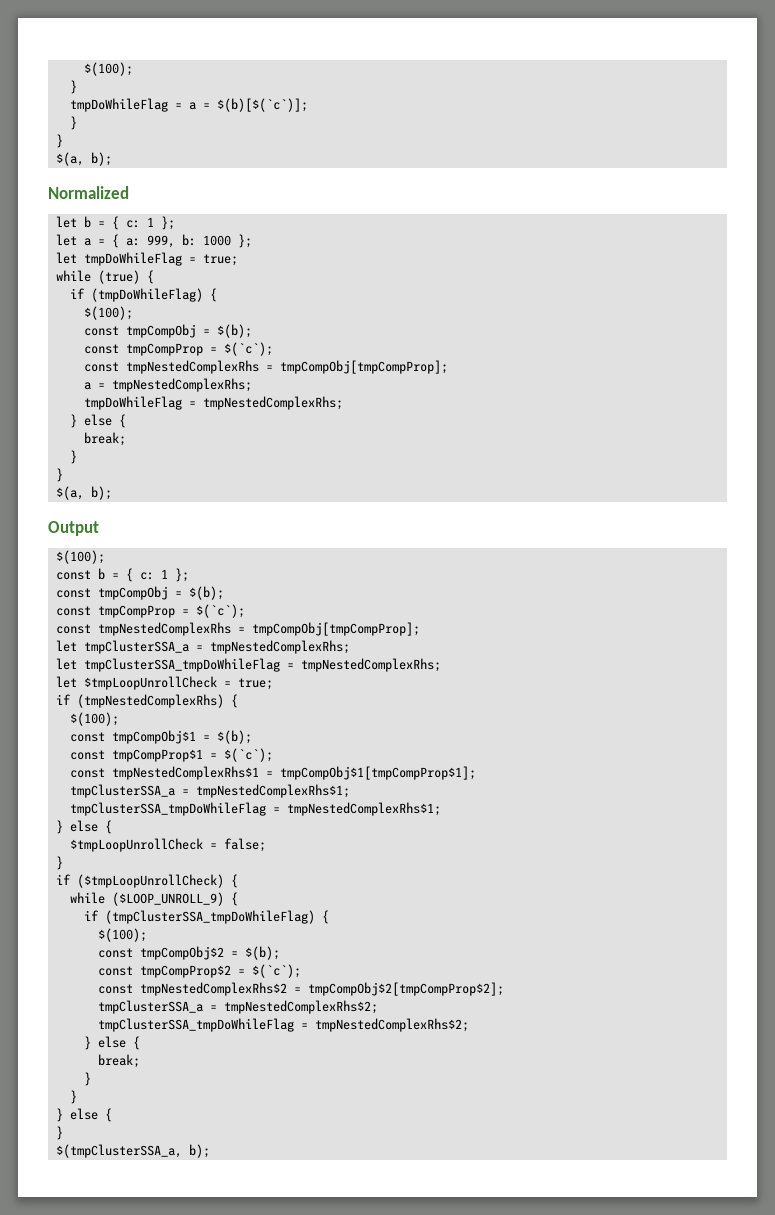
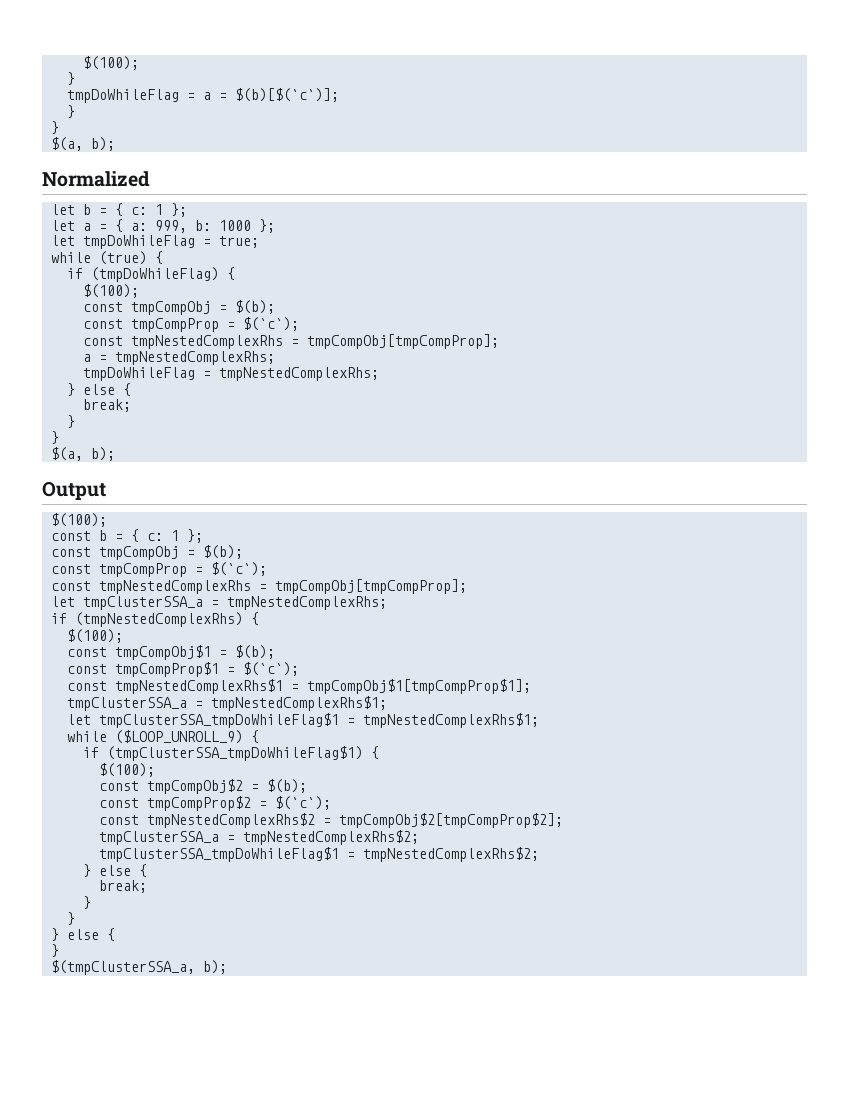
- let tmpClusterSSA_tmpDoWhileFlag = tmpNestedComplexRhs;
- let $tmpLoopUnrollCheck = true;
- tmpClusterSSA_tmpDoWhileFlag = tmpNestedComplexRhs$1;
- } else {
- $tmpLoopUnrollCheck = false;
- }
- if ($tmpLoopUnrollCheck) {
+ let tmpClusterSSA_tmpDoWhileFlag$1 = tmpNestedComplexRhs$1;
- if (tmpClusterSSA_tmpDoWhileFlag) {
+ if (tmpClusterSSA_tmpDoWhileFlag$1) {
- tmpClusterSSA_tmpDoWhileFlag = tmpNestedComplexRhs$2;
+ tmpClusterSSA_tmpDoWhileFlag$1 = tmpNestedComplexRhs$2;

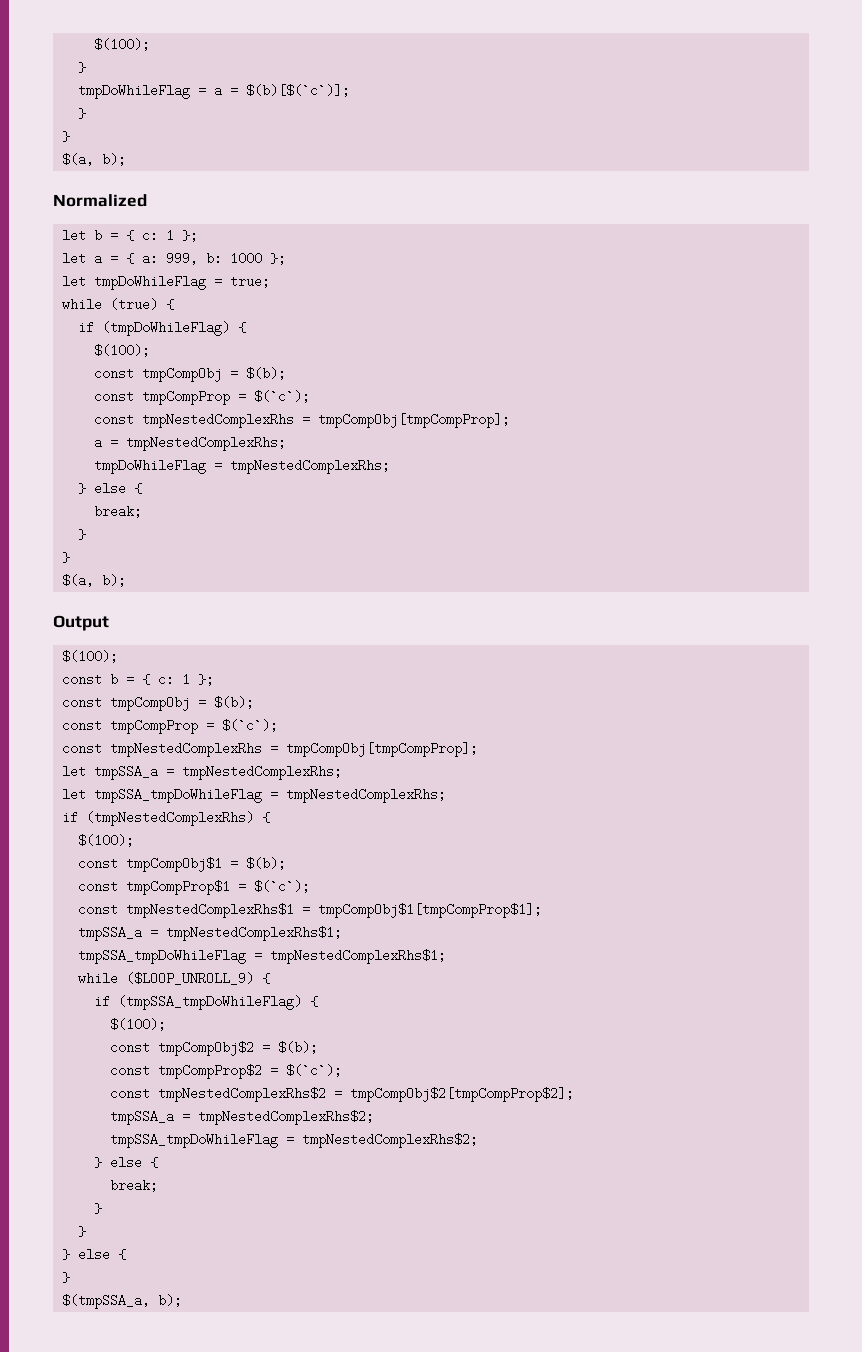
- let tmpClusterSSA_a = tmpNestedComplexRhs;
+ let tmpSSA_a = tmpNestedComplexRhs;
+ let tmpSSA_tmpDoWhileFlag = tmpNestedComplexRhs;
- tmpClusterSSA_a = tmpNestedComplexRhs$1;
- let tmpClusterSSA_tmpDoWhileFlag$1 = tmpNestedComplexRhs$1;
+ tmpSSA_a = tmpNestedComplexRhs$1;
+ tmpSSA_tmpDoWhileFlag = tmpNestedComplexRhs$1;
- if (tmpClusterSSA_tmpDoWhileFlag$1) {
+ if (tmpSSA_tmpDoWhileFlag) {
- tmpClusterSSA_a = tmpNestedComplexRhs$2;
- tmpClusterSSA_tmpDoWhileFlag$1 = tmpNestedComplexRhs$2;
+ tmpSSA_a = tmpNestedComplexRhs$2;
+ tmpSSA_tmpDoWhileFlag = tmpNestedComplexRhs$2;
- $(tmpClusterSSA_a, b);
+ $(tmpSSA_a, b);

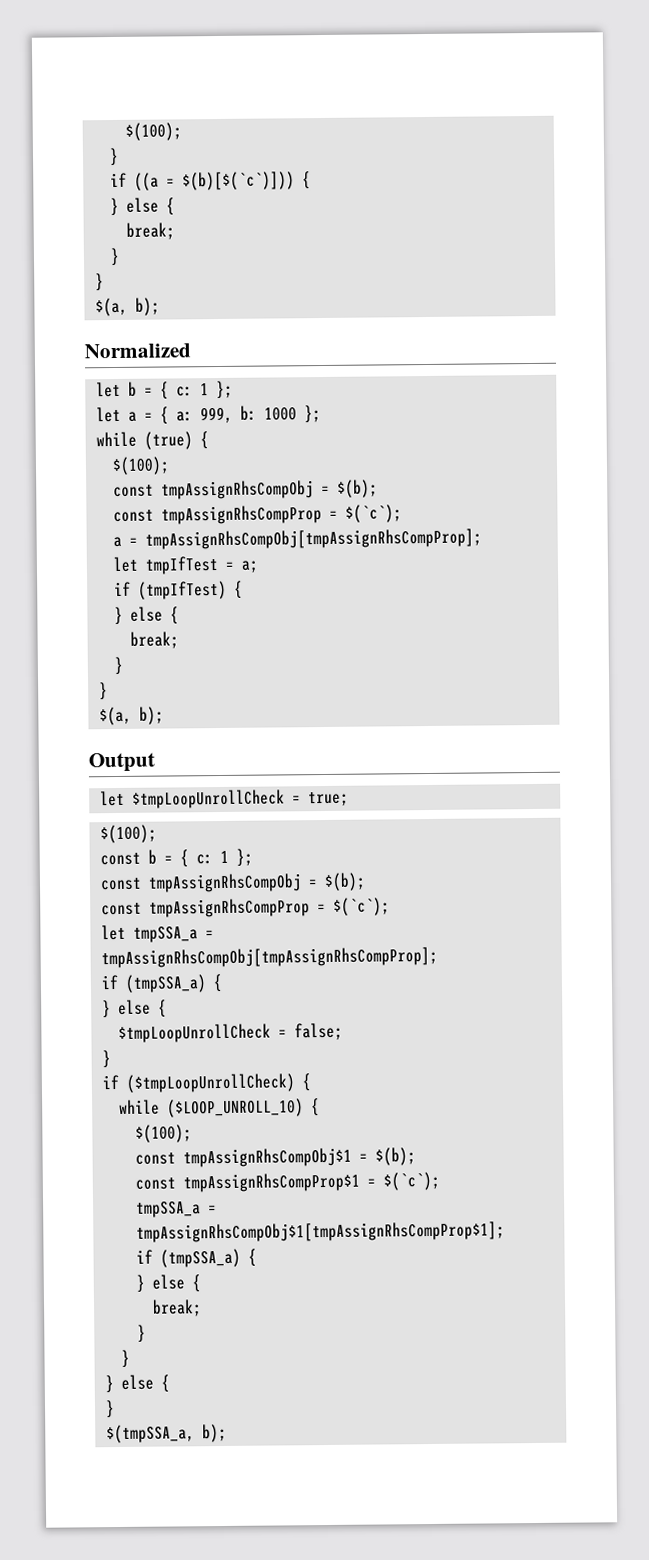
- tmpDoWhileFlag = a = $(b)[$(`c`)];
+ if ((a = $(b)[$(`c`)])) {
+ } else {
+ break;
- let tmpDoWhileFlag = true;
  while (true) {
- if (tmpDoWhileFlag) {
  $(100);
- const tmpCompObj = $(b);
- const tmpCompProp = $(`c`);
- const tmpNestedComplexRhs = tmpCompObj[tmpCompProp];
- a = tmpNestedComplexRhs;
- tmpDoWhileFlag = tmpNestedComplexRhs;
+ const tmpAssignRhsCompObj = $(b);
+ const tmpAssignRhsCompProp = $(`c`);
+ a = tmpAssignRhsCompObj[tmpAssignRhsCompProp];
+ let tmpIfTest = a;
+ if (tmpIfTest) {
+ let $tmpLoopUnrollCheck = true;
  const b = { c: 1 };
- const tmpCompObj = $(b);
- const tmpCompProp = $(`c`);
- const tmpNestedComplexRhs = tmpCompObj[tmpCompProp];
+ const tmpAssignRhsCompObj = $(b);
+ const tmpAssignRhsCompProp = $(`c`);
- let tmpSSA_a = tmpNestedComplexRhs;
- let tmpSSA_tmpDoWhileFlag = tmpNestedComplexRhs;
- if (tmpNestedComplexRhs) {
+ let tmpSSA_a = tmpAssignRhsCompObj[tmpAssignRhsCompProp];
+ if (tmpSSA_a) {
+ } else {
+ $tmpLoopUnrollCheck = false;
+ }
+ if ($tmpLoopUnrollCheck) {
+ while ($LOOP_UNROLL_10) {
  $(100);
- const tmpCompObj$1 = $(b);
- const tmpCompProp$1 = $(`c`);
- const tmpNestedComplexRhs$1 = tmpCompObj$1[tmpCompProp$1];
- tmpSSA_a = tmpNestedComplexRhs$1;
- tmpSSA_tmpDoWhileFlag = tmpNestedComplexRhs$1;
- while ($LOOP_UNROLL_9) {
- if (tmpSSA_tmpDoWhileFlag) {
- $(100);
- const tmpCompObj$2 = $(b);
- const tmpCompProp$2 = $(`c`);
- const tmpNestedComplexRhs$2 = tmpCompObj$2[tmpCompProp$2];
- tmpSSA_a = tmpNestedComplexRhs$2;
- tmpSSA_tmpDoWhileFlag = tmpNestedComplexRhs$2;
+ const tmpAssignRhsCompObj$1 = $(b);
+ const tmpAssignRhsCompProp$1 = $(`c`);
+ tmpSSA_a = tmpAssignRhsCompObj$1[tmpAssignRhsCompProp$1];
+ if (tmpSSA_a) {

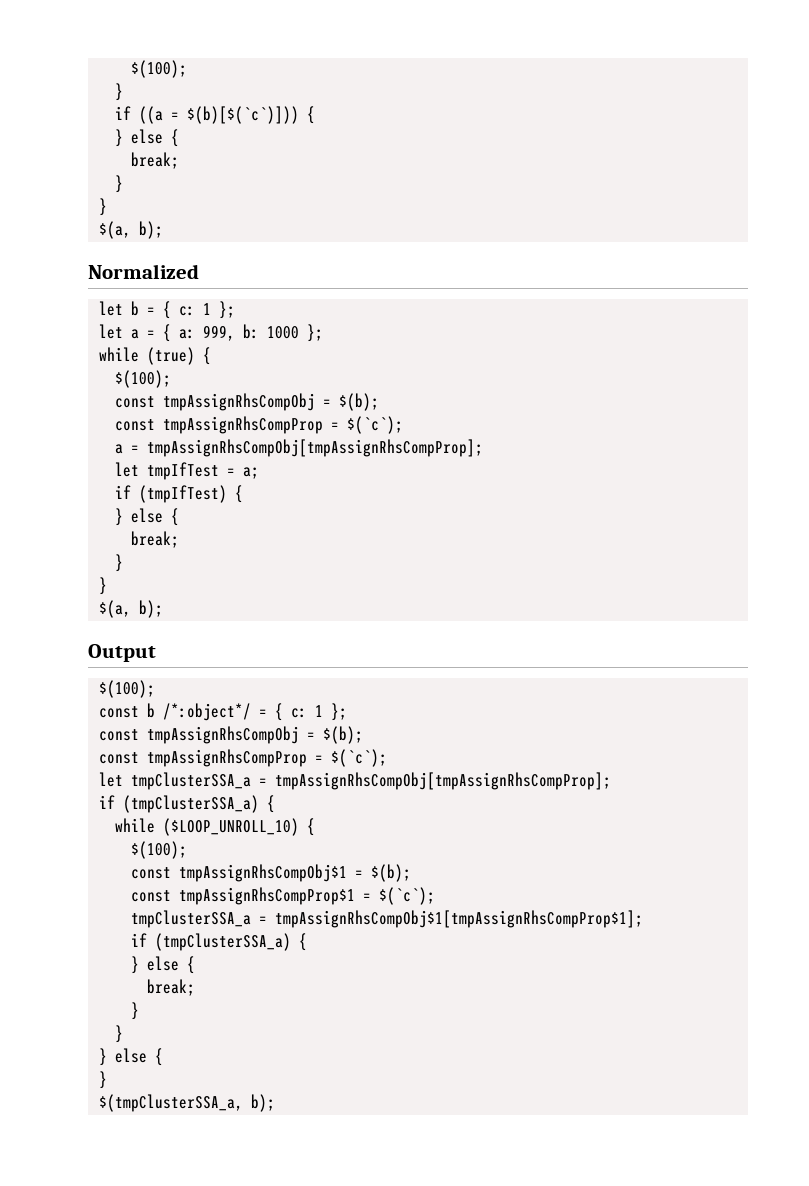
- let $tmpLoopUnrollCheck = true;
- const b = { c: 1 };
+ const b /*:object*/ = { c: 1 };
- let tmpSSA_a = tmpAssignRhsCompObj[tmpAssignRhsCompProp];
- if (tmpSSA_a) {
- } else {
- $tmpLoopUnrollCheck = false;
- }
- if ($tmpLoopUnrollCheck) {
+ let tmpClusterSSA_a = tmpAssignRhsCompObj[tmpAssignRhsCompProp];
+ if (tmpClusterSSA_a) {
- tmpSSA_a = tmpAssignRhsCompObj$1[tmpAssignRhsCompProp$1];
- if (tmpSSA_a) {
+ tmpClusterSSA_a = tmpAssignRhsCompObj$1[tmpAssignRhsCompProp$1];
+ if (tmpClusterSSA_a) {
- $(tmpSSA_a, b);
+ $(tmpClusterSSA_a, b);

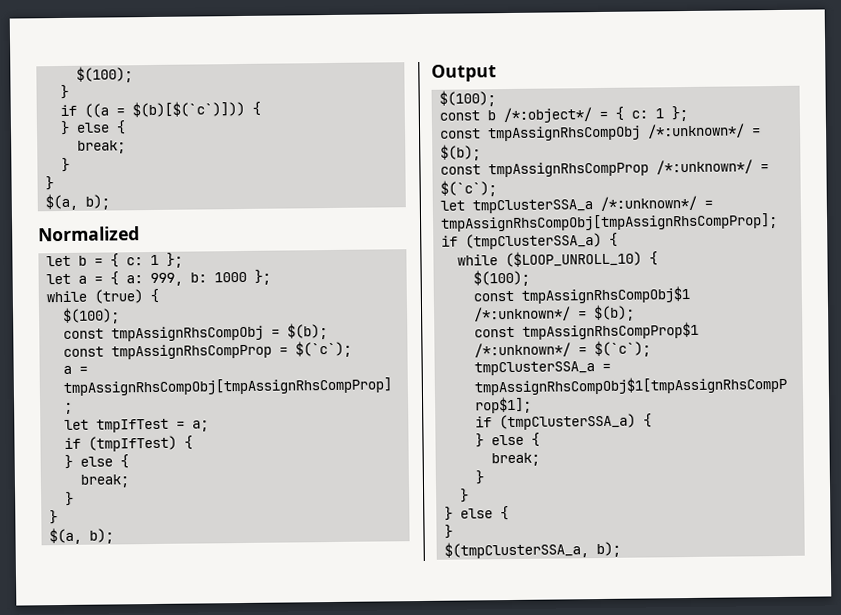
  const b /*:object*/ = { c: 1 };
- const tmpAssignRhsCompObj = $(b);
- const tmpAssignRhsCompProp = $(`c`);
+ const tmpAssignRhsCompObj /*:unknown*/ = $(b);
+ const tmpAssignRhsCompProp /*:unknown*/ = $(`c`);
- let tmpClusterSSA_a = tmpAssignRhsCompObj[tmpAssignRhsCompProp];
+ let tmpClusterSSA_a /*:unknown*/ = tmpAssignRhsCompObj[tmpAssignRhsCompProp];
- const tmpAssignRhsCompObj$1 = $(b);
+ const tmpAssignRhsCompObj$1 /*:unknown*/ = $(b);
- const tmpAssignRhsCompProp$1 = $(`c`);
+ const tmpAssignRhsCompProp$1 /*:unknown*/ = $(`c`);

